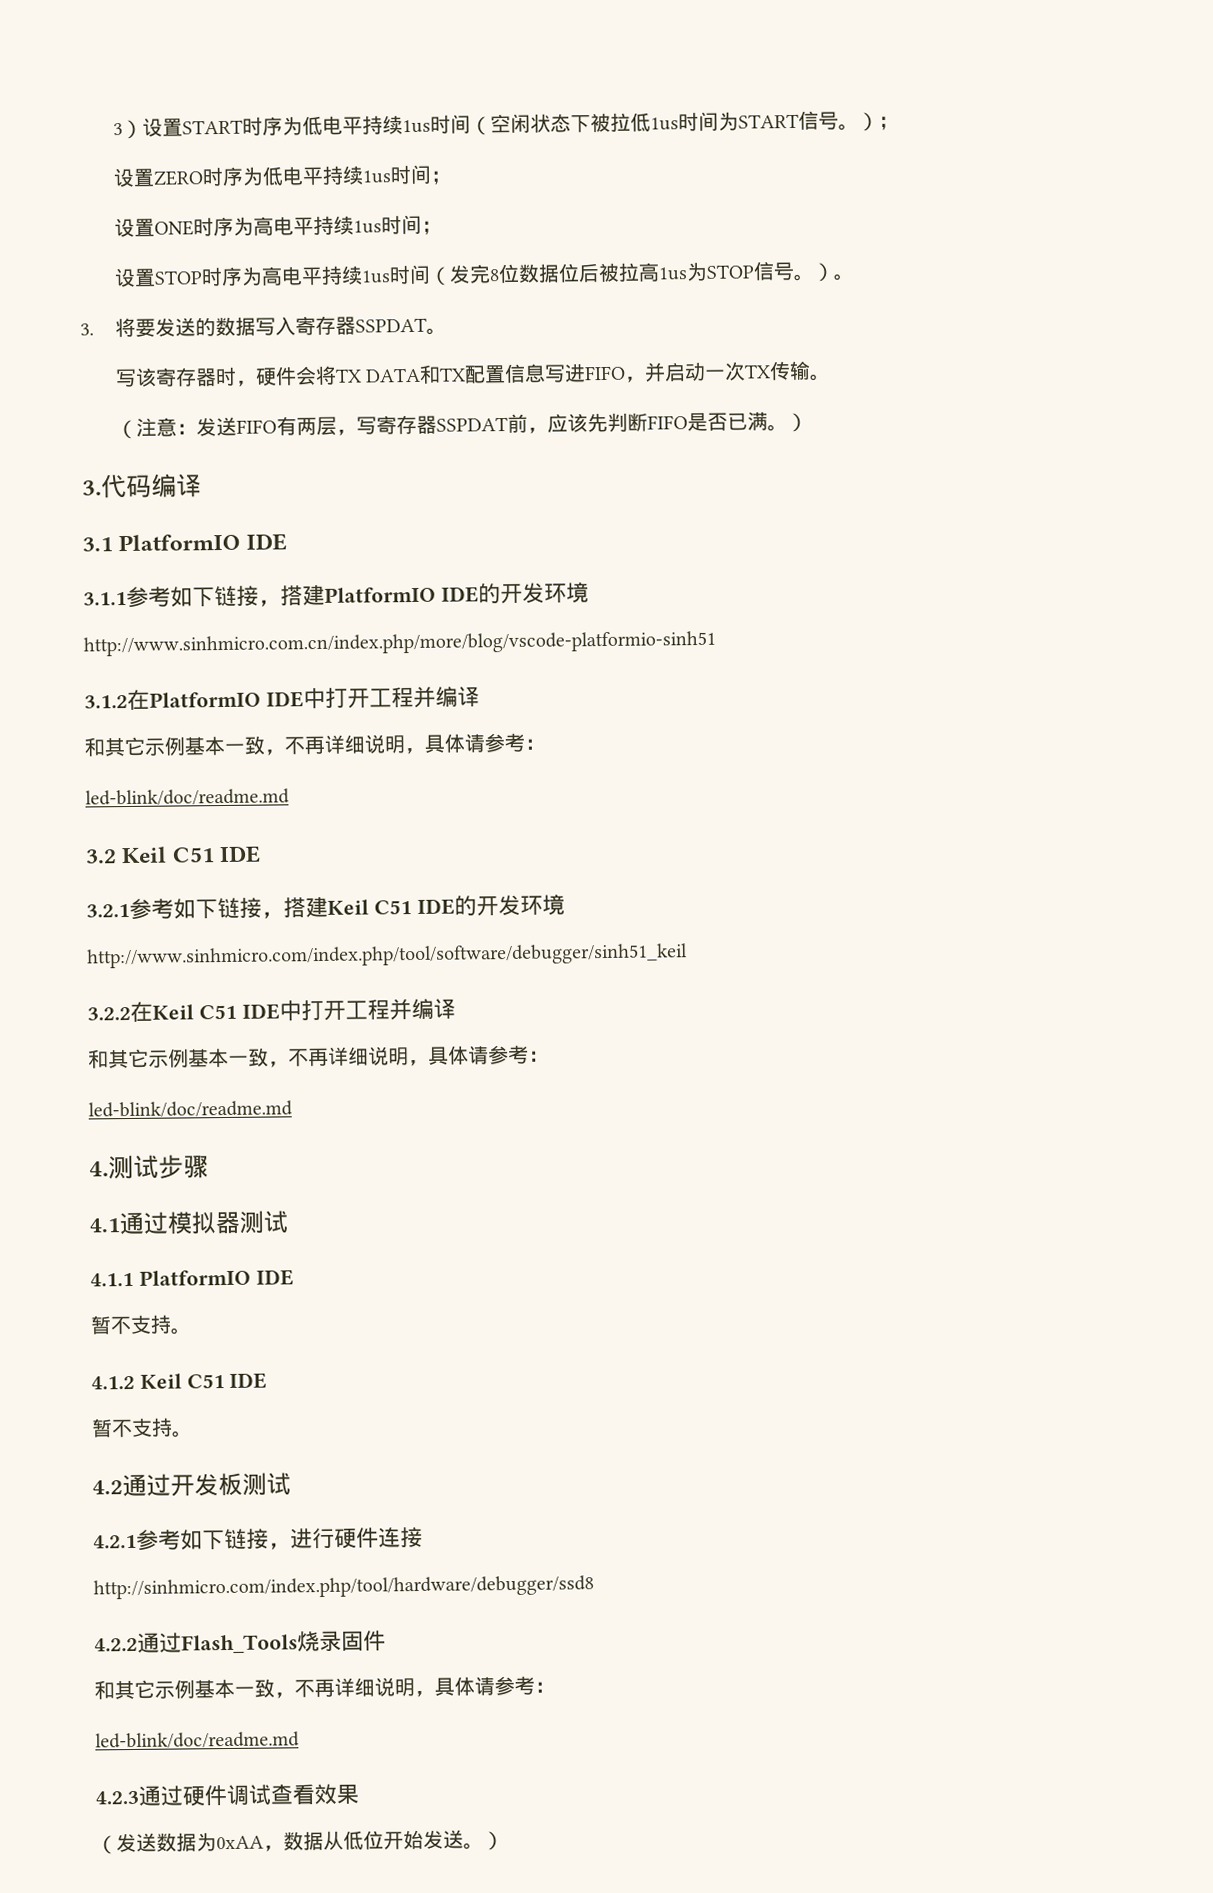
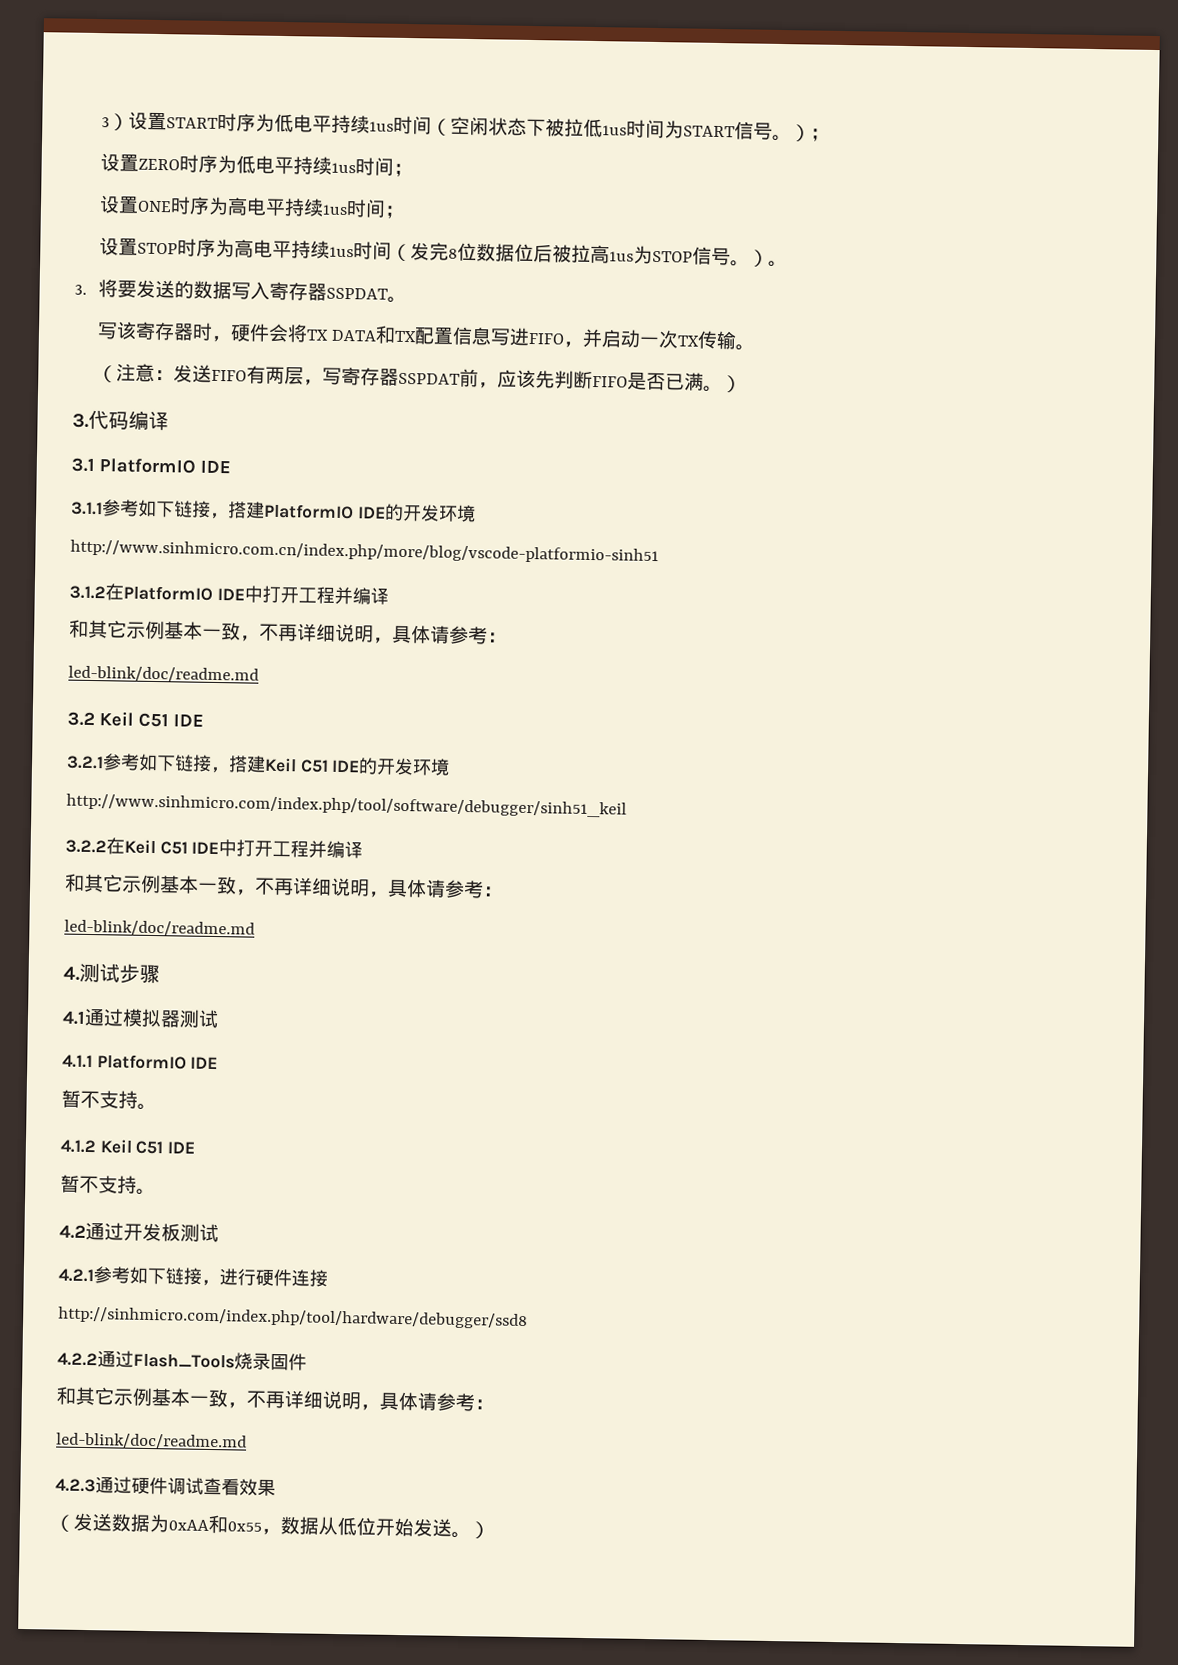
- （发送数据为0xAA，数据从低位开始发送。）
+ （发送数据为0xAA和0x55，数据从低位开始发送。）

